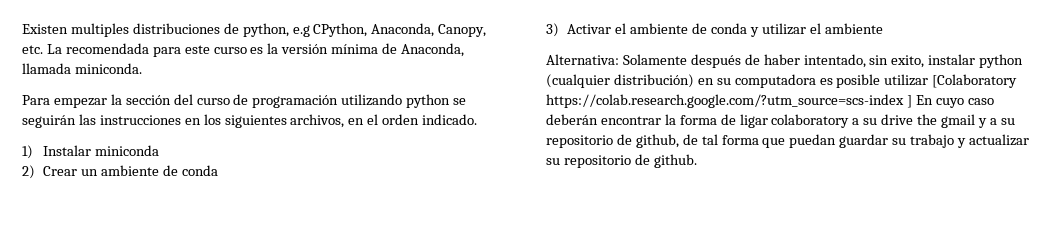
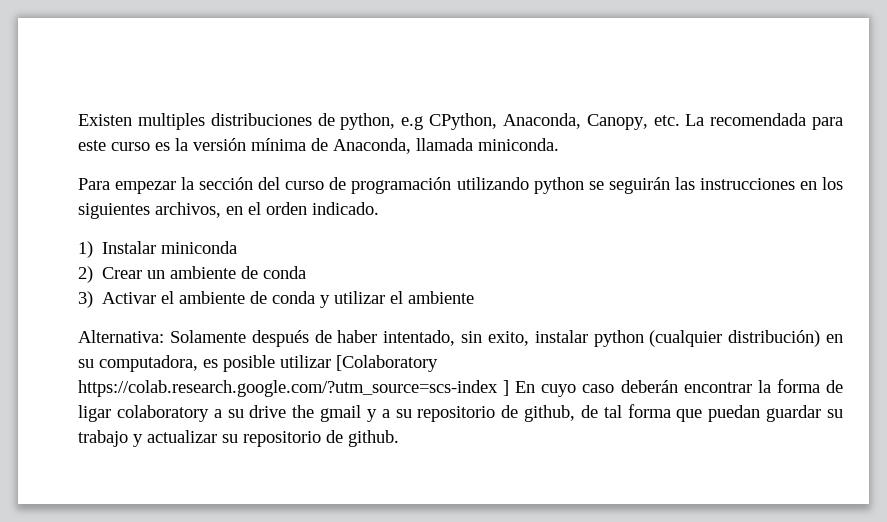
- Alternativa: Solamente después de haber intentado, sin exito, instalar python (cualquier distribución) en su computadora es posible utilizar [Colaboratory https://colab.research.google.com/?utm_source=scs-index ] En cuyo caso deberán encontrar la forma de ligar colaboratory a su drive the gmail y a su repositorio de github, de tal forma que puedan guardar su trabajo y actualizar su repositorio de github.
+ Alternativa: Solamente después de haber intentado, sin exito, instalar python (cualquier distribución) en su computadora, es posible utilizar [Colaboratory https://colab.research.google.com/?utm_source=scs-index ] En cuyo caso deberán encontrar la forma de ligar colaboratory a su drive the gmail y a su repositorio de github, de tal forma que puedan guardar su trabajo y actualizar su repositorio de github.

